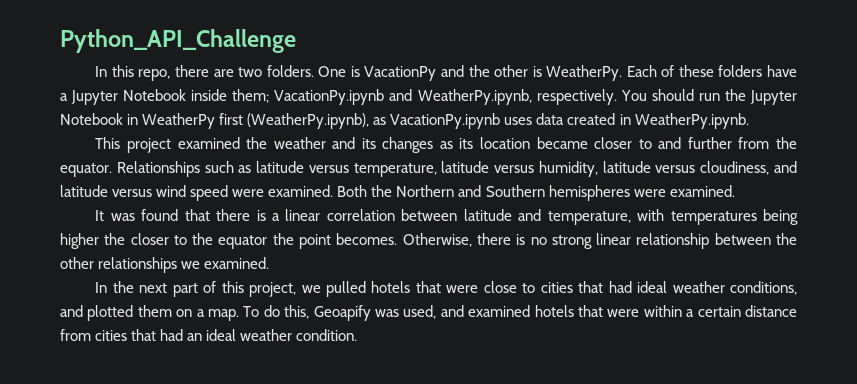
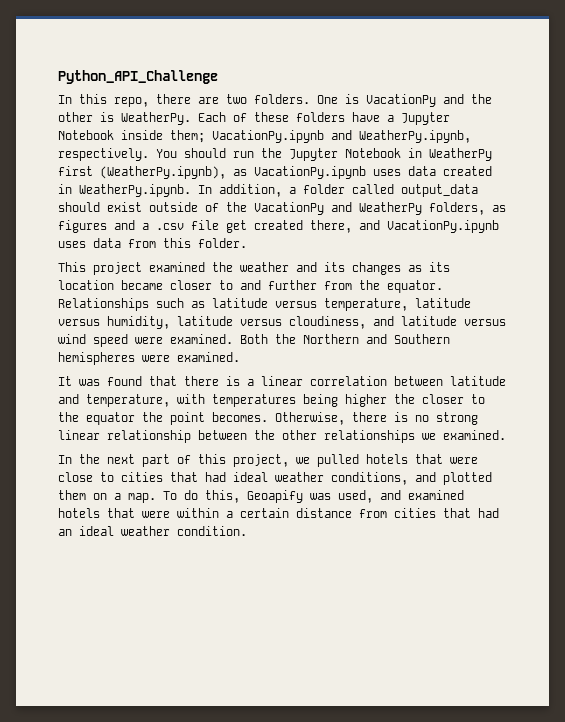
- You should run the Jupyter Notebook in WeatherPy first (WeatherPy.ipynb), as VacationPy.ipynb uses data created in WeatherPy.ipynb.
+ You should run the Jupyter Notebook in WeatherPy first (WeatherPy.ipynb), as VacationPy.ipynb uses data created in WeatherPy.ipynb. In addition, a folder called output_data should exist outside of the VacationPy and WeatherPy folders, as figures and a .csv file get created there, and VacationPy.ipynb uses data from this folder.

